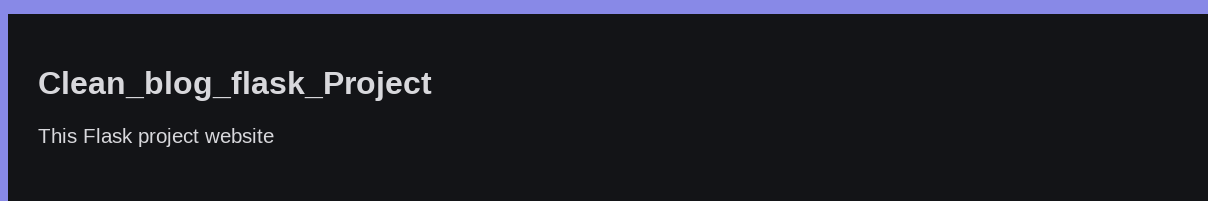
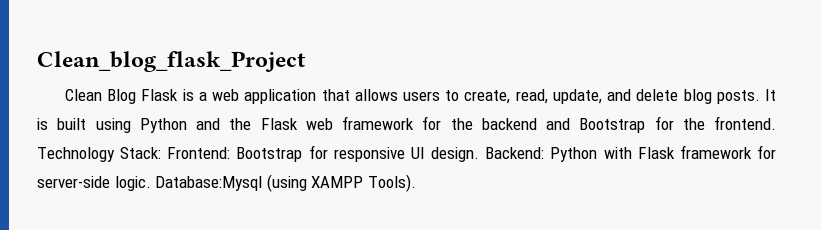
- This Flask project website
+ Clean Blog Flask is a web application that allows users to create, read, update, and delete blog posts. It is built using Python and the Flask web framework for the backend and Bootstrap for the frontend. Technology Stack: Frontend: Bootstrap for responsive UI design. Backend: Python with Flask framework for server-side logic. Database:Mysql (using XAMPP Tools).

